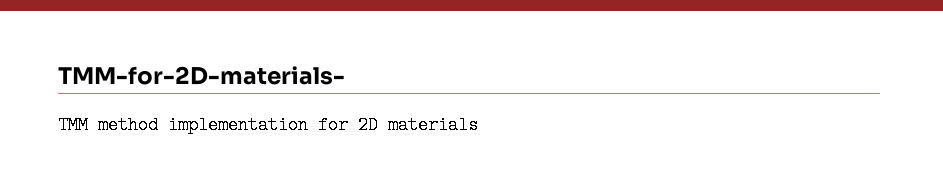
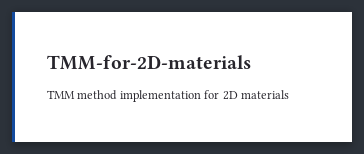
- TMM-for-2D-materials-
+ TMM-for-2D-materials

